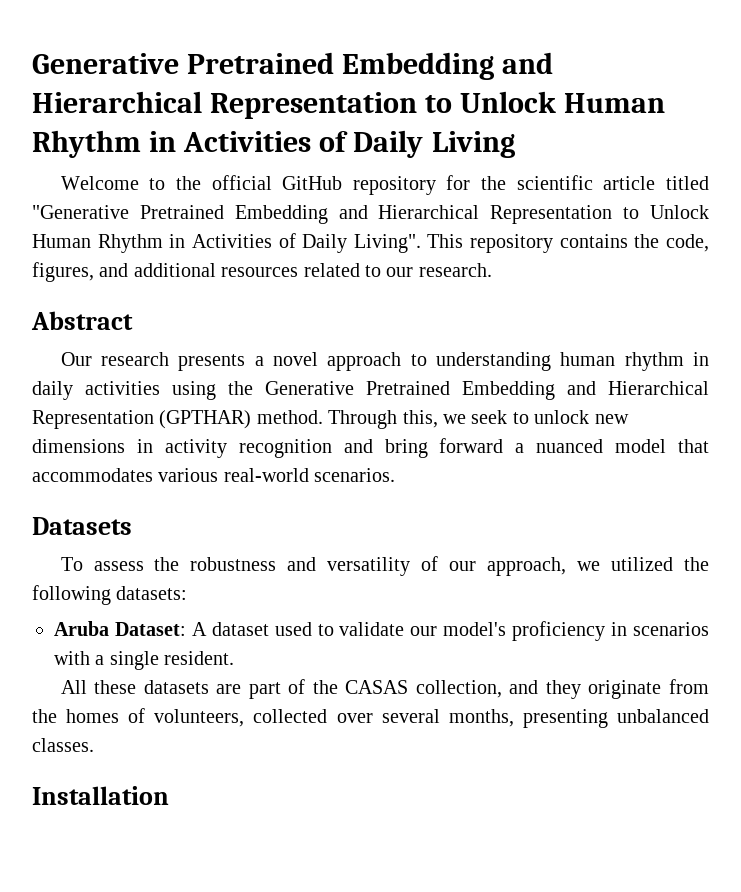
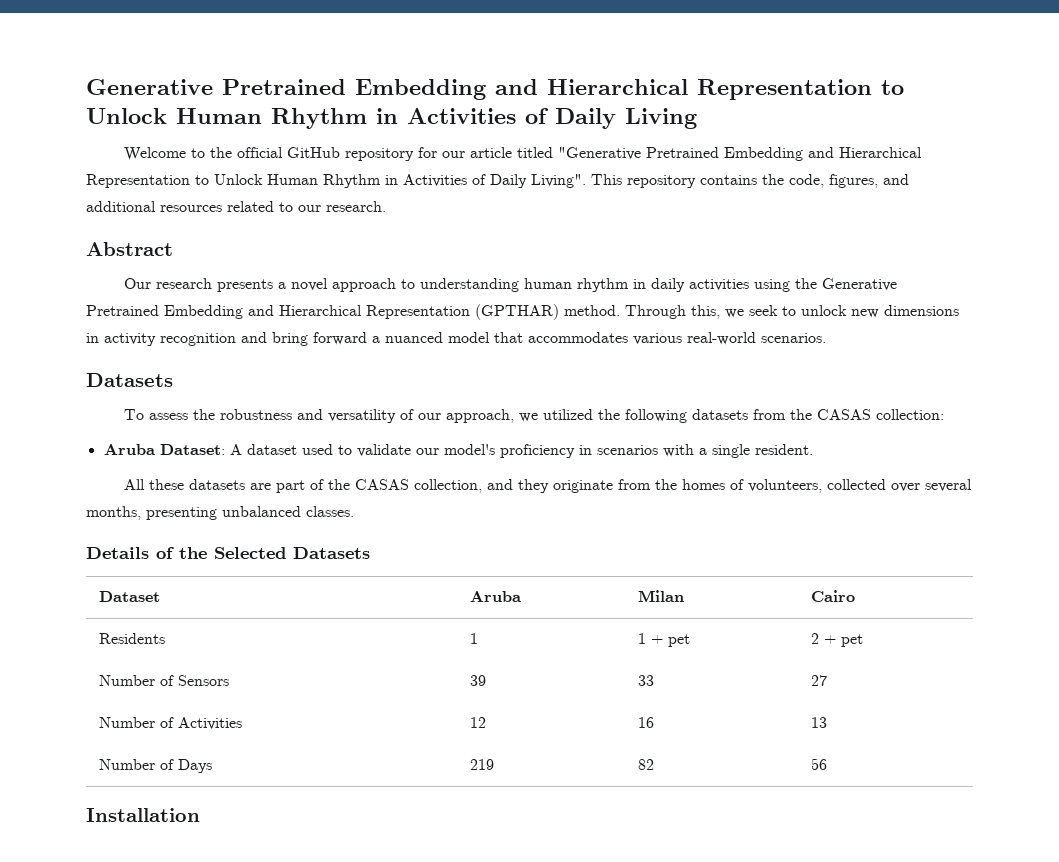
- Welcome to the official GitHub repository for the scientific article titled "Generative Pretrained Embedding and Hierarchical Representation to Unlock Human Rhythm in Activities of Daily Living".
+ Welcome to the official GitHub repository for our article titled "Generative Pretrained Embedding and Hierarchical Representation to Unlock Human Rhythm in Activities of Daily Living".
- To assess the robustness and versatility of our approach, we utilized the following datasets:
+ To assess the robustness and versatility of our approach, we utilized the following datasets from the CASAS collection:
+ Details of the Selected Datasets
+ Dataset | Aruba | Milan | Cairo
+ Residents | 1 | 1 + pet | 2 + pet
+ Number of Sensors | 39 | 33 | 27
+ Number of Activities | 12 | 16 | 13
+ Number of Days | 219 | 82 | 56

